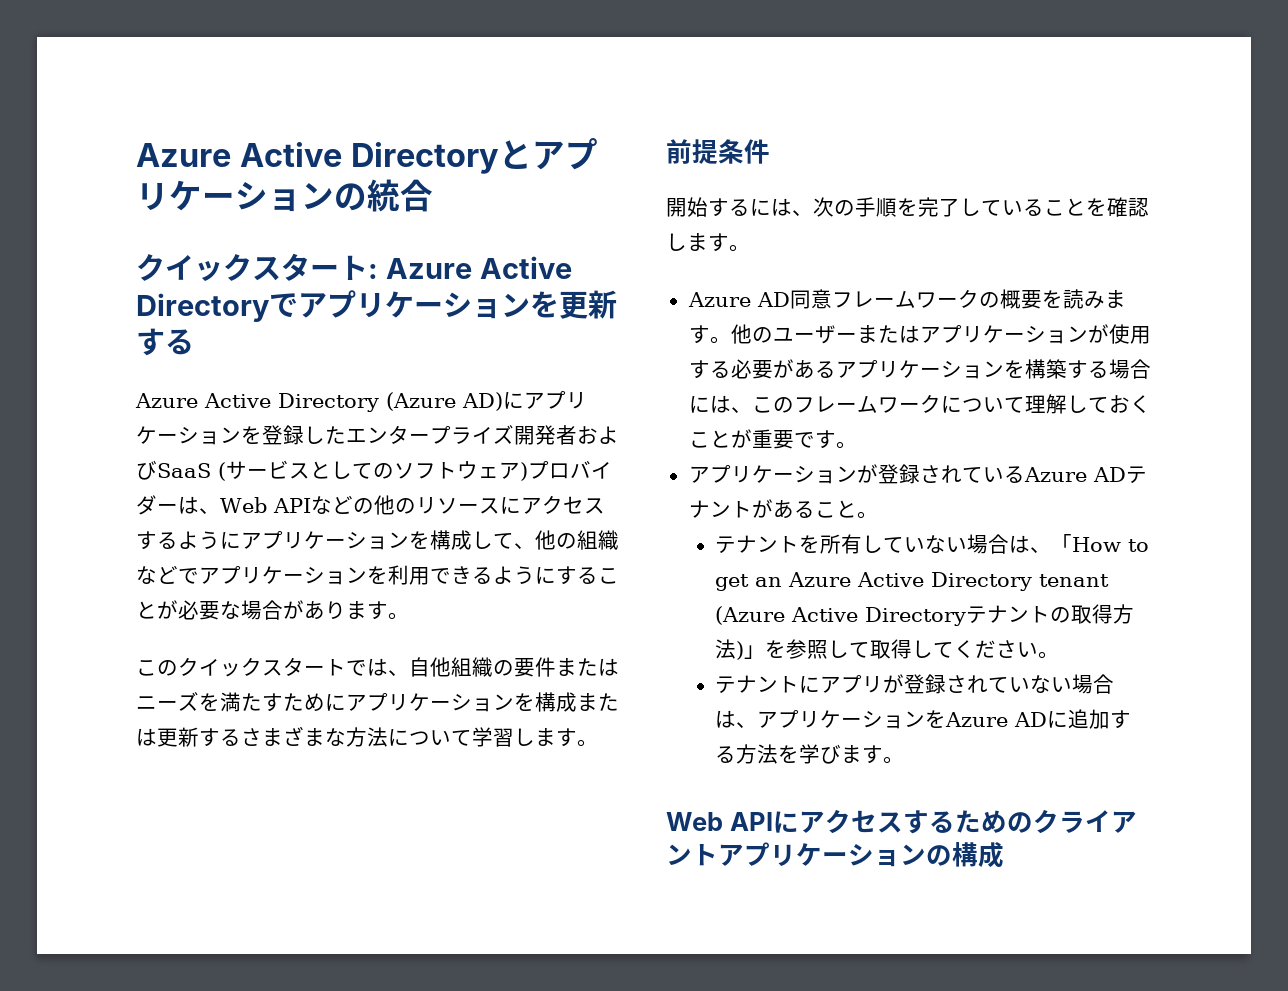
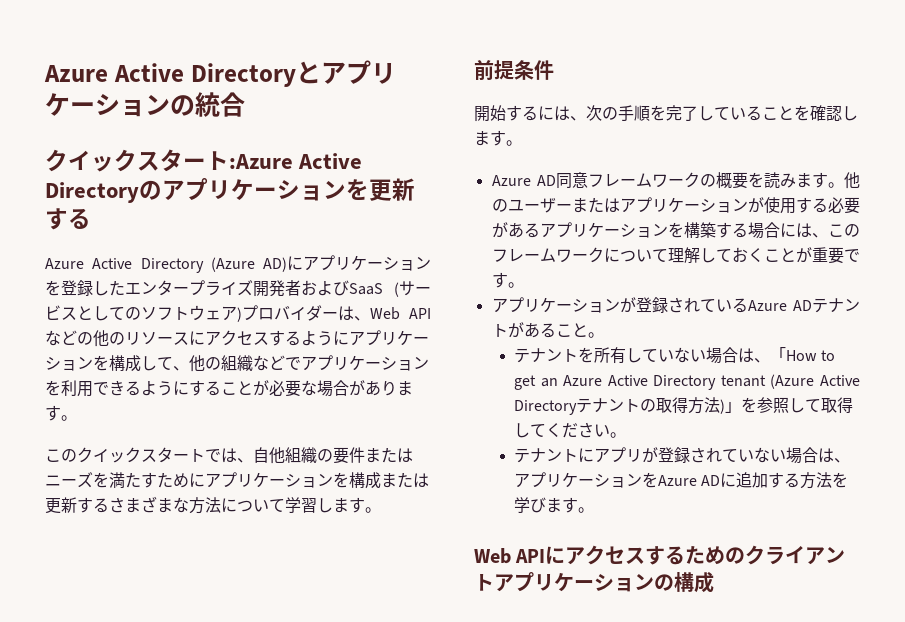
- クイックスタート: Azure Active Directoryでアプリケーションを更新する
+ クイックスタート:Azure Active Directoryのアプリケーションを更新する

